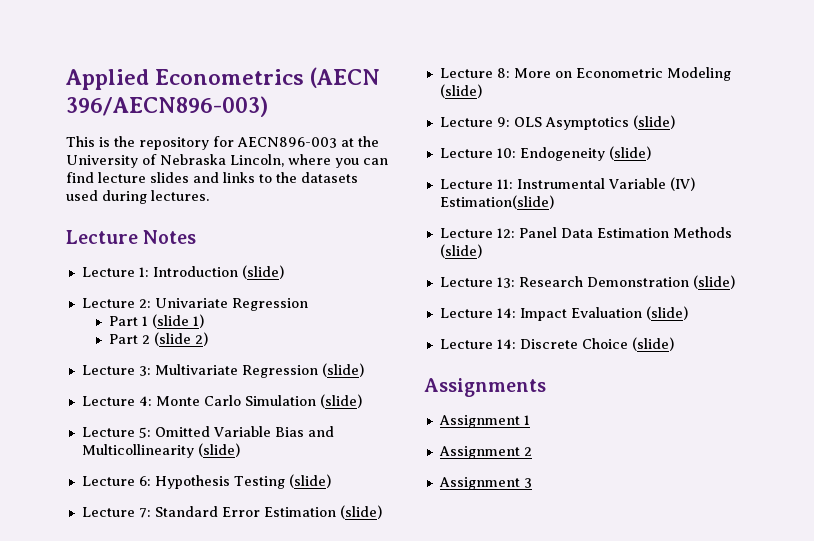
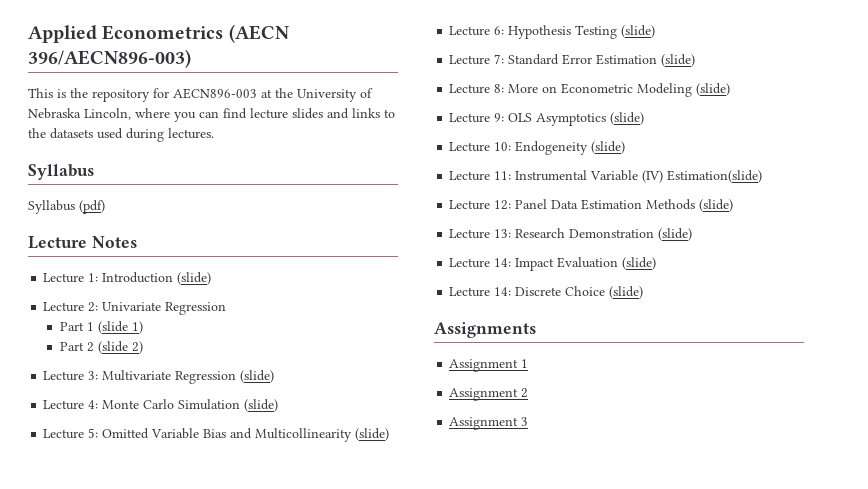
  This is the repository for AECN896-003 at the University of Nebraska Lincoln, where you can find lecture slides and links to the datasets used during lectures.
+ Syllabus
+ Syllabus (pdf)

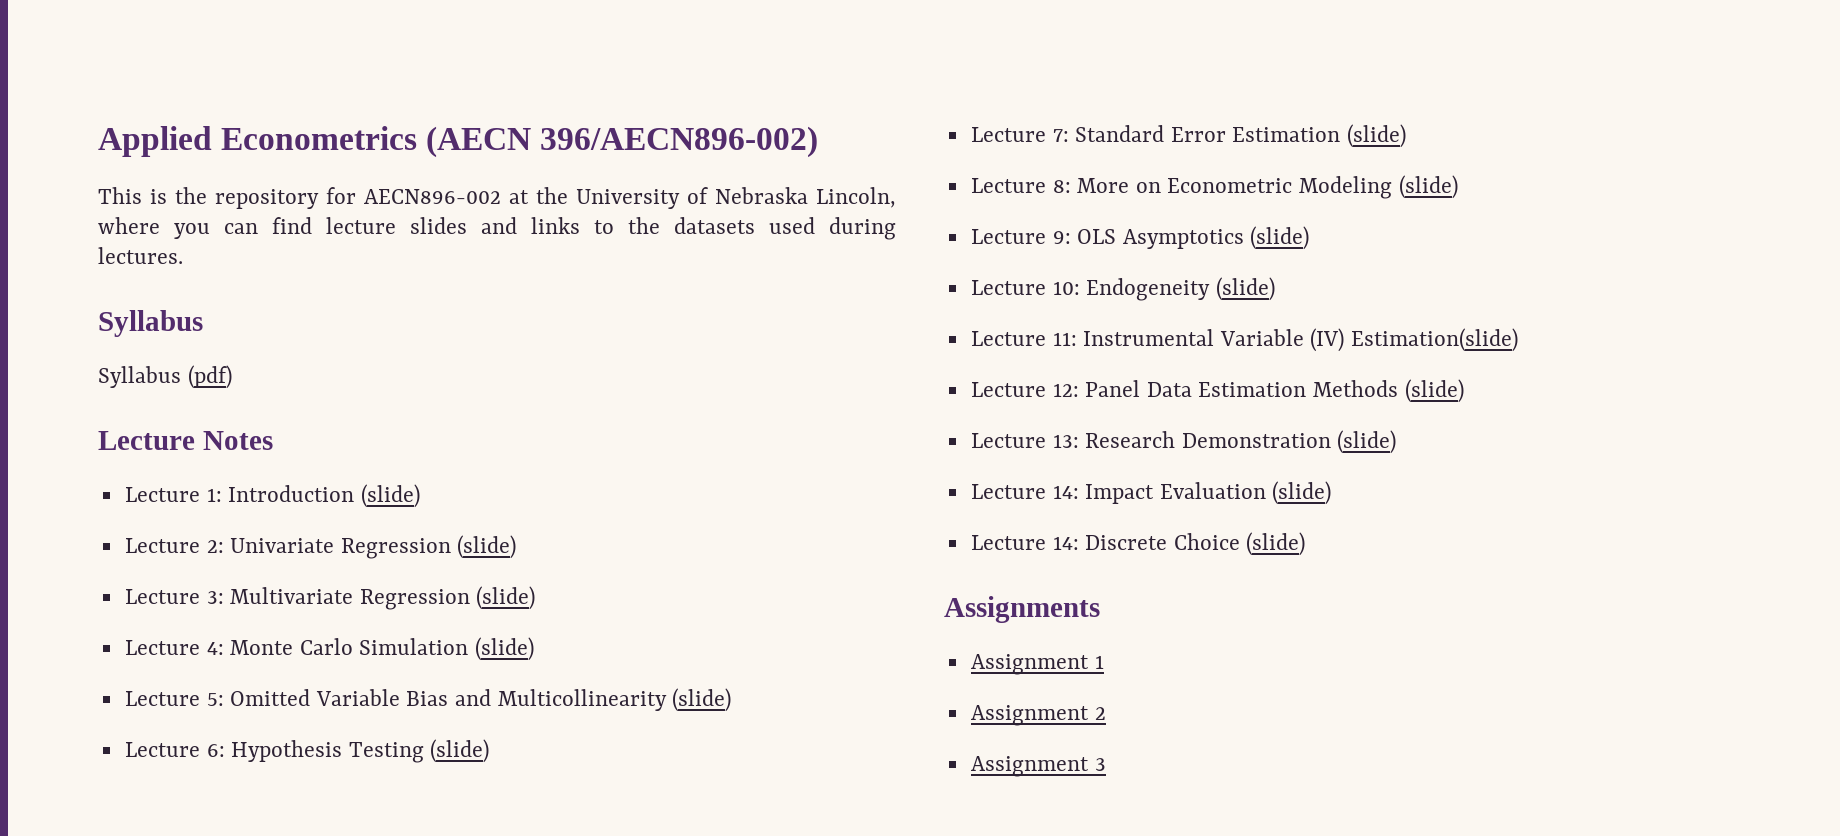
- Applied Econometrics (AECN 396/AECN896-003)
+ Applied Econometrics (AECN 396/AECN896-002)
- This is the repository for AECN896-003 at the University of Nebraska Lincoln, where you can find lecture slides and links to the datasets used during lectures.
+ This is the repository for AECN896-002 at the University of Nebraska Lincoln, where you can find lecture slides and links to the datasets used during lectures.
- Lecture 2: Univariate Regression
- Part 1 (slide 1)
- Part 2 (slide 2)
+ Lecture 2: Univariate Regression (slide)

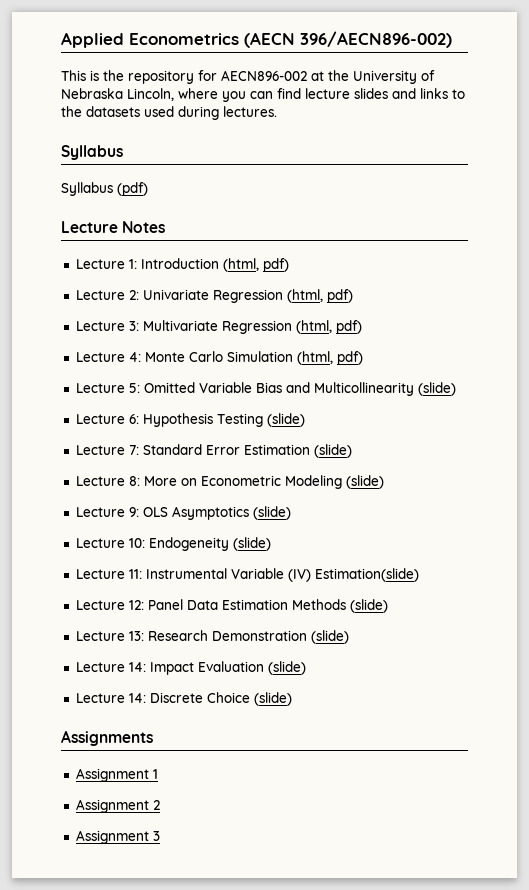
- Lecture 1: Introduction (slide)
+ Lecture 1: Introduction (html, pdf)
- Lecture 2: Univariate Regression (slide)
+ Lecture 2: Univariate Regression (html, pdf)
- Lecture 3: Multivariate Regression (slide)
+ Lecture 3: Multivariate Regression (html, pdf)
- Lecture 4: Monte Carlo Simulation (slide)
+ Lecture 4: Monte Carlo Simulation (html, pdf)

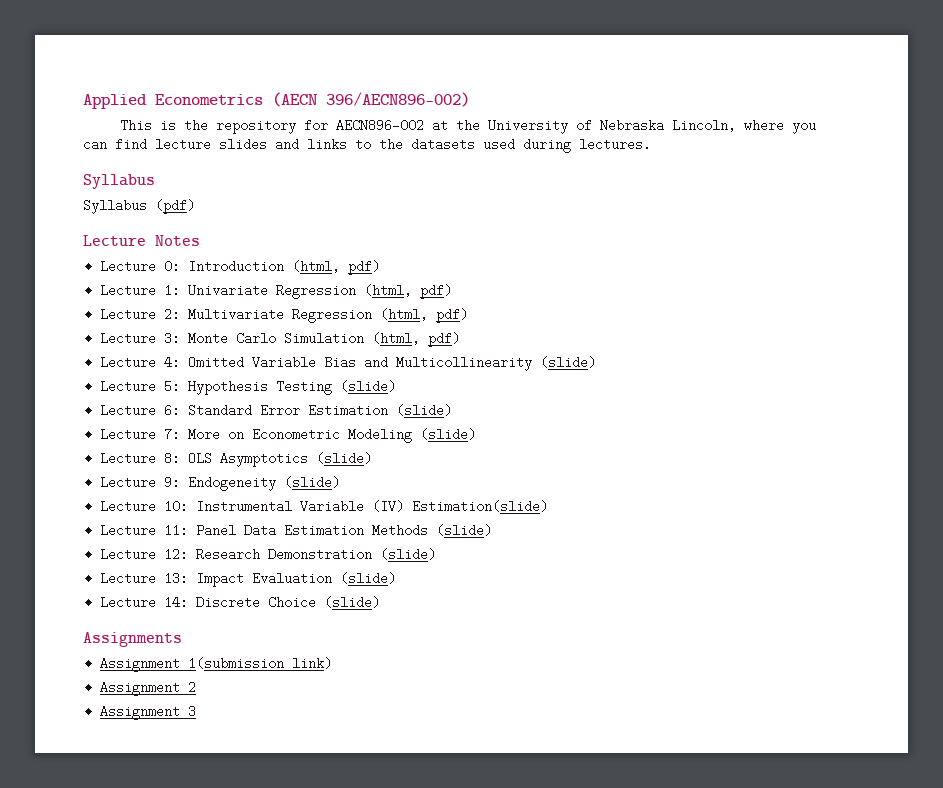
- Lecture 1: Introduction (html, pdf)
+ Lecture 0: Introduction (html, pdf)
- Lecture 2: Univariate Regression (html, pdf)
+ Lecture 1: Univariate Regression (html, pdf)
- Lecture 3: Multivariate Regression (html, pdf)
+ Lecture 2: Multivariate Regression (html, pdf)
- Lecture 4: Monte Carlo Simulation (html, pdf)
+ Lecture 3: Monte Carlo Simulation (html, pdf)
- Lecture 5: Omitted Variable Bias and Multicollinearity (slide)
+ Lecture 4: Omitted Variable Bias and Multicollinearity (slide)
- Lecture 6: Hypothesis Testing (slide)
+ Lecture 5: Hypothesis Testing (slide)
- Lecture 7: Standard Error Estimation (slide)
+ Lecture 6: Standard Error Estimation (slide)
- Lecture 8: More on Econometric Modeling (slide)
+ Lecture 7: More on Econometric Modeling (slide)
- Lecture 9: OLS Asymptotics (slide)
+ Lecture 8: OLS Asymptotics (slide)
- Lecture 10: Endogeneity (slide)
+ Lecture 9: Endogeneity (slide)
- Lecture 11: Instrumental Variable (IV) Estimation(slide)
+ Lecture 10: Instrumental Variable (IV) Estimation(slide)
- Lecture 12: Panel Data Estimation Methods (slide)
+ Lecture 11: Panel Data Estimation Methods (slide)
- Lecture 13: Research Demonstration (slide)
+ Lecture 12: Research Demonstration (slide)
- Lecture 14: Impact Evaluation (slide)
+ Lecture 13: Impact Evaluation (slide)
- Assignment 1
+ Assignment 1(submission link)

